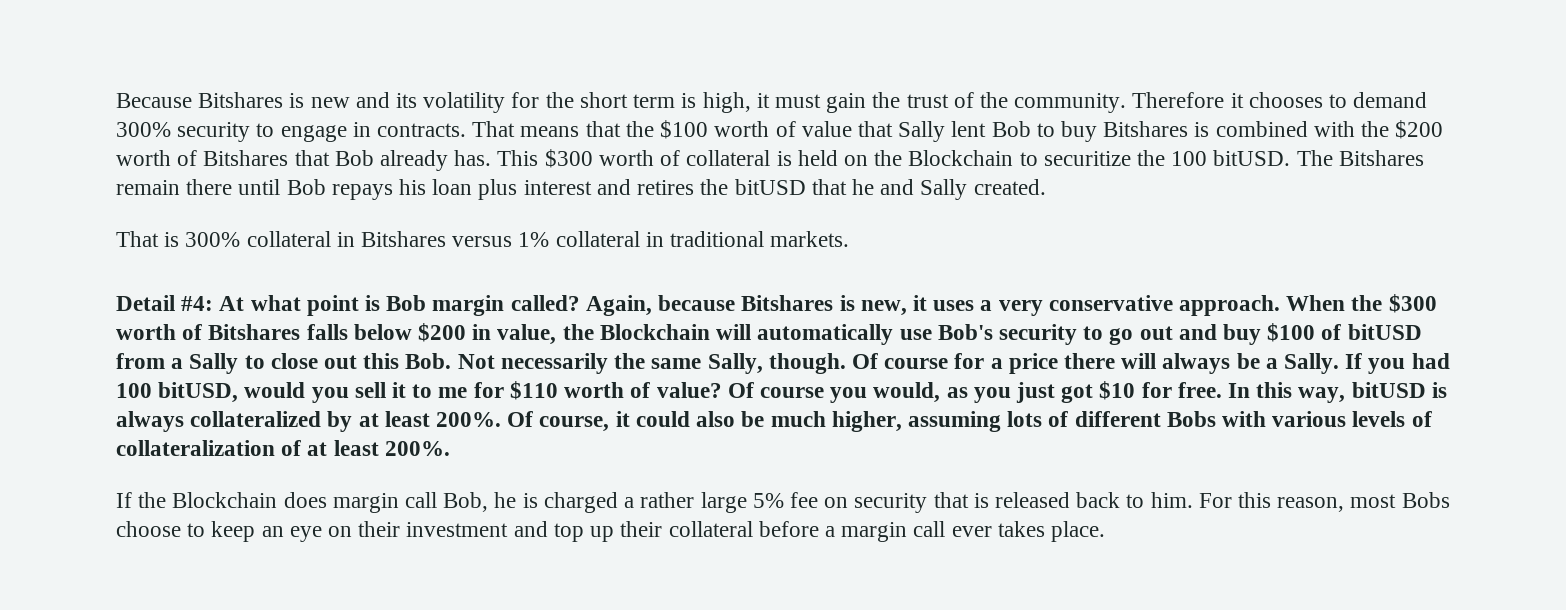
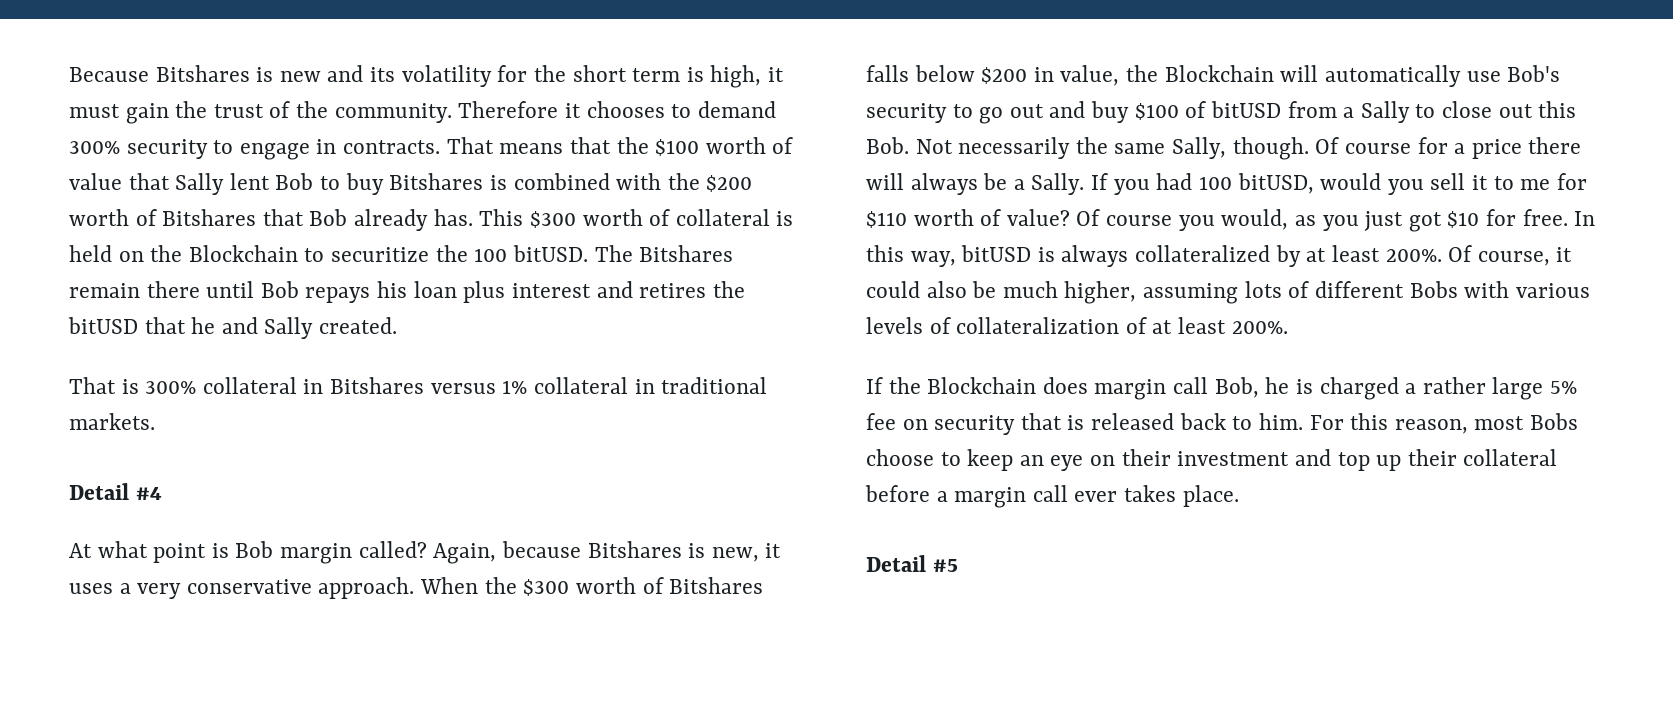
- Detail #4: At what point is Bob margin called?
+ Detail #4
+ At what point is Bob margin called?
+ Detail #5

